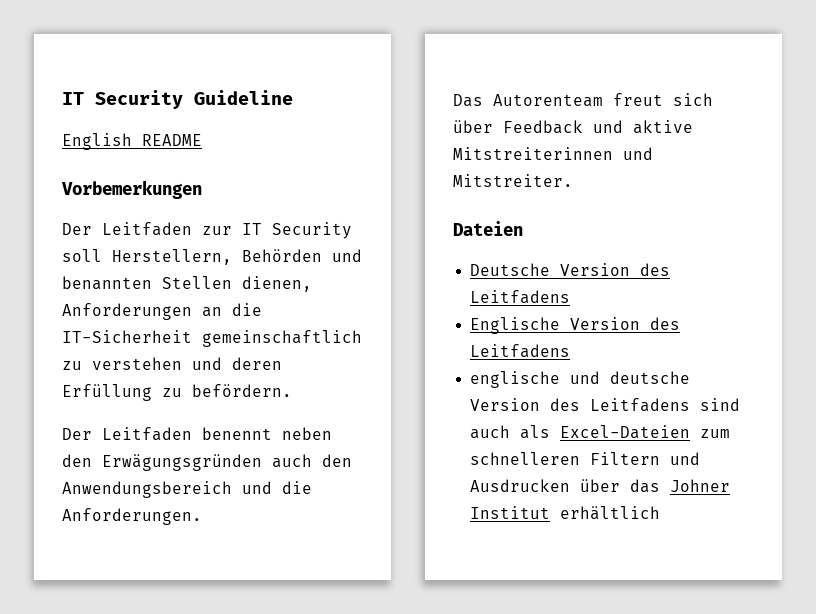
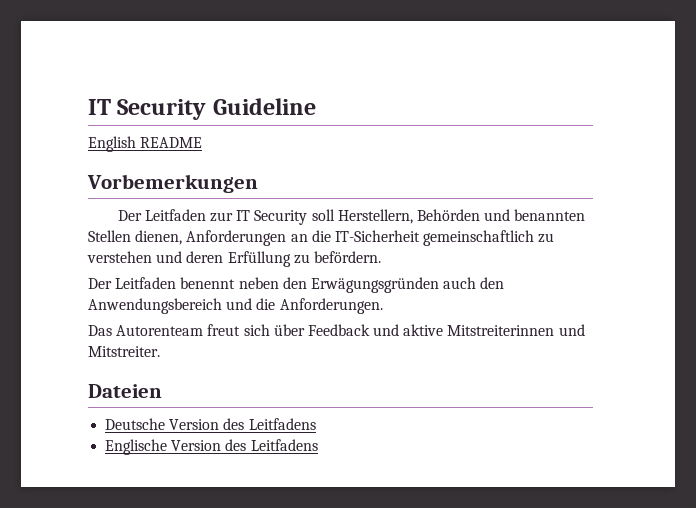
- englische und deutsche Version des Leitfadens sind auch als Excel-Dateien zum schnelleren Filtern und Ausdrucken über das Johner Institut erhältlich

